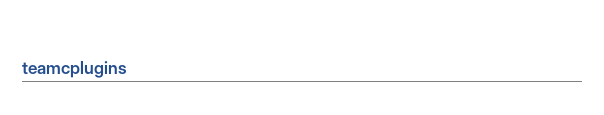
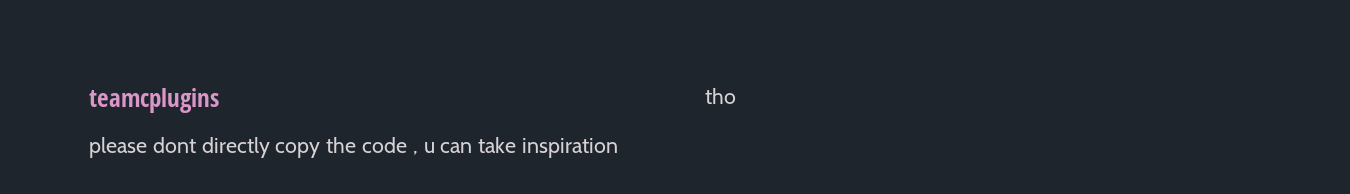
+ please dont directly copy the code , u can take inspiration tho

